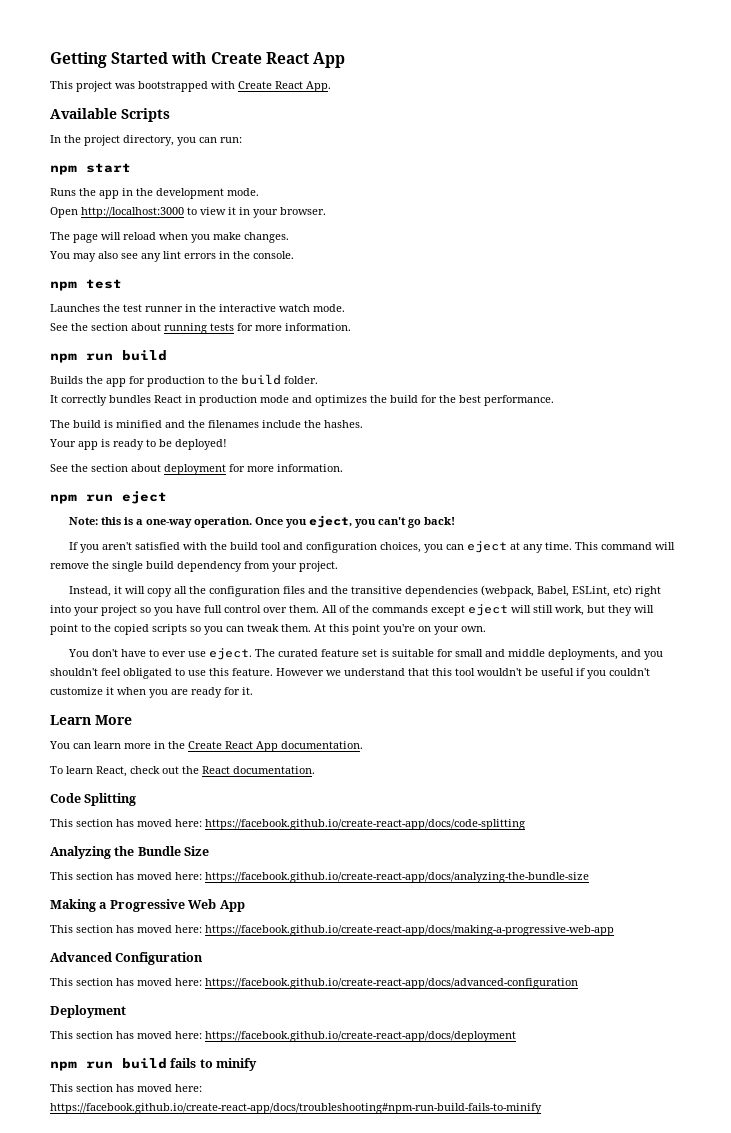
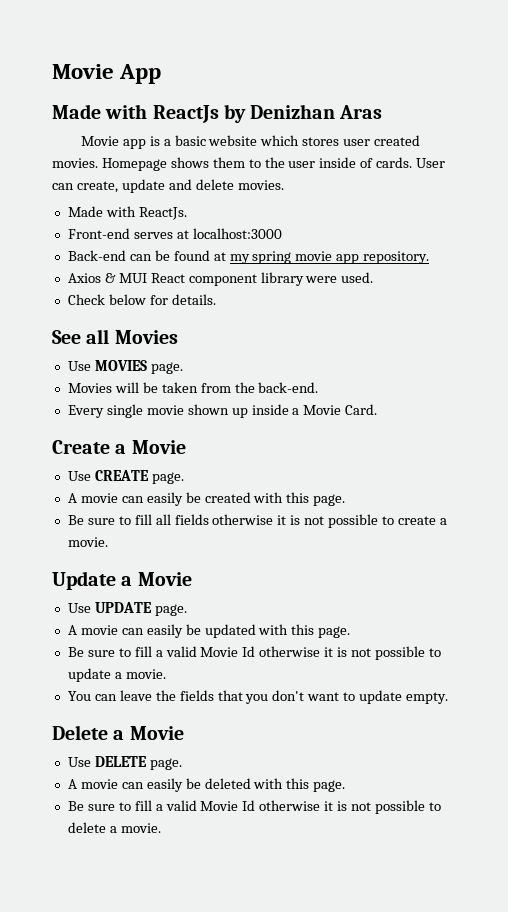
- Getting Started with Create React App
- This project was bootstrapped with Create React App.
- Available Scripts
- In the project directory, you can run:
- npm start
- Runs the app in the development mode.
- Open http://localhost:3000 to view it in your browser.
- The page will reload when you make changes.
- You may also see any lint errors in the console.
- npm test
- Launches the test runner in the interactive watch mode.
- See the section about running tests for more information.
- npm run build
- Builds the app for production to the build folder.
- It correctly bundles React in production mode and optimizes the build for the best performance.
- The build is minified and the filenames include the hashes.
- Your app is ready to be deployed!
- See the section about deployment for more information.
- npm run eject
- Note: this is a one-way operation. Once you eject, you can't go back!
- If you aren't satisfied with the build tool and configuration choices, you can eject at any time. This command will remove the single build dependency from your project.
- Instead, it will copy all the configuration files and the transitive dependencies (webpack, Babel, ESLint, etc) right into your project so you have full control over them. All of the commands except eject will still work, but they will point to the copied scripts so you can tweak them. At this point you're on your own.
- You don't have to ever use eject. The curated feature set is suitable for small and middle deployments, and you shouldn't feel obligated to use this feature. However we understand that this tool wouldn't be useful if you couldn't customize it when you are ready for it.
- Learn More
- You can learn more in the Create React App documentation.
- To learn React, check out the React documentation.
- Code Splitting
- This section has moved here: https://facebook.github.io/create-react-app/docs/code-splitting
- Analyzing the Bundle Size
- This section has moved here: https://facebook.github.io/create-react-app/docs/analyzing-the-bundle-size
- Making a Progressive Web App
- This section has moved here: https://facebook.github.io/create-react-app/docs/making-a-progressive-web-app
- Advanced Configuration
- This section has moved here: https://facebook.github.io/create-react-app/docs/advanced-configuration
- Deployment
- This section has moved here: https://facebook.github.io/create-react-app/docs/deployment
- npm run build fails to minify
- This section has moved here: https://facebook.github.io/create-react-app/docs/troubleshooting#npm-run-build-fails-to-minify
+ Movie App
+ Made with ReactJs by Denizhan Aras
+ Movie app is a basic website which stores user created movies. Homepage shows them to the user inside of cards. User can create, update and delete movies.
+ Made with ReactJs.
+ Front-end serves at localhost:3000
+ Back-end can be found at my spring movie app repository.
+ Axios & MUI React component library were used.
+ Check below for details.
+ See all Movies
+ Use MOVIES page.
+ Movies will be taken from the back-end.
+ Every single movie shown up inside a Movie Card.
+ Create a Movie
+ Use CREATE page.
+ A movie can easily be created with this page.
+ Be sure to fill all fields otherwise it is not possible to create a movie.
+ Update a Movie
+ Use UPDATE page.
+ A movie can easily be updated with this page.
+ Be sure to fill a valid Movie Id otherwise it is not possible to update a movie.
+ You can leave the fields that you don't want to update empty.
+ Delete a Movie
+ Use DELETE page.
+ A movie can easily be deleted with this page.
+ Be sure to fill a valid Movie Id otherwise it is not possible to delete a movie.

